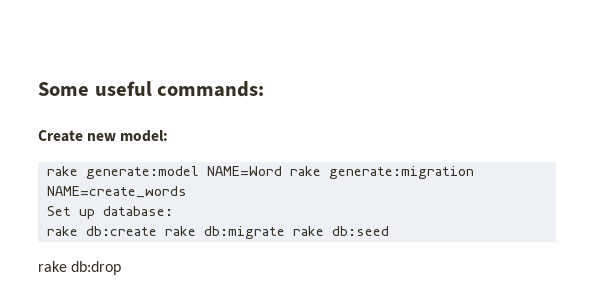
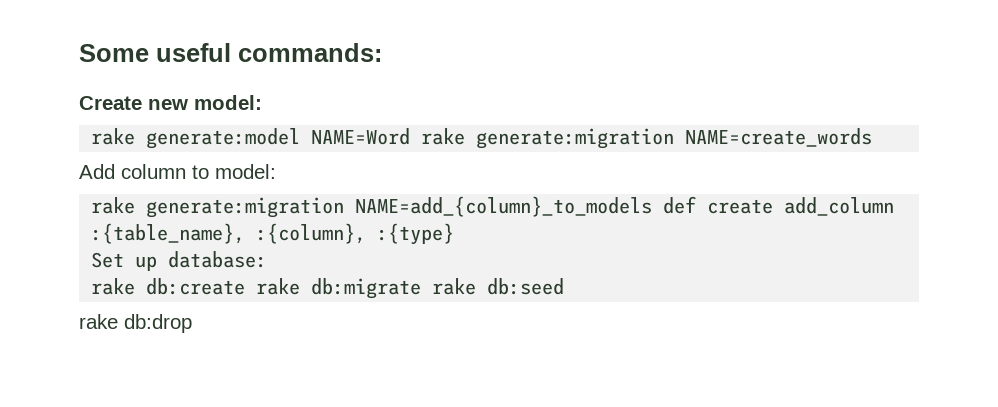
+ Add column to model:
+ rake generate:migration NAME=add_{column}_to_models def create add_column :{table_name}, :{column}, :{type}

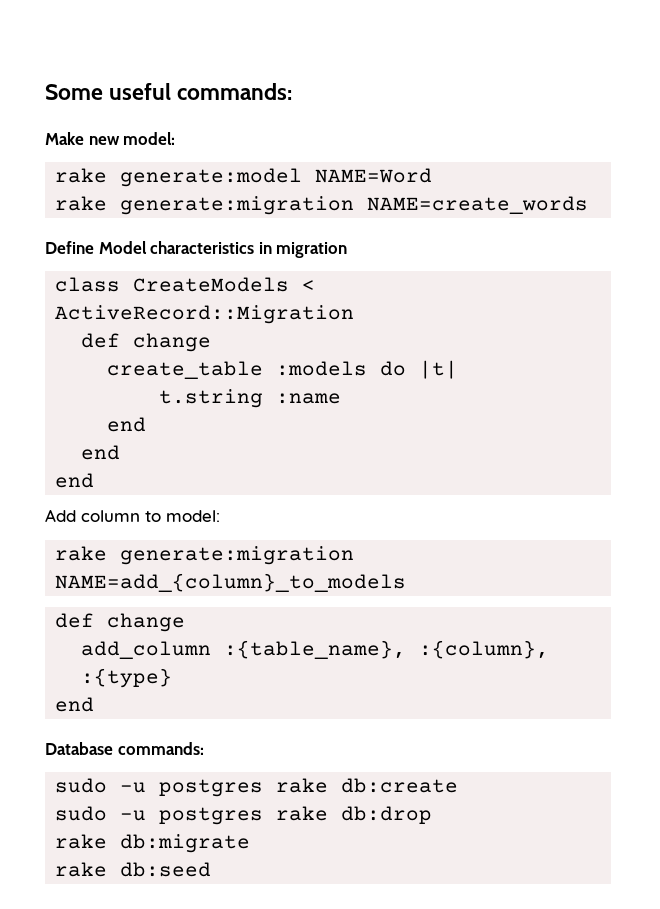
- Create new model:
+ Make new model:
- rake generate:model NAME=Word rake generate:migration NAME=create_words
+ rake generate:model NAME=Word
+ rake generate:migration NAME=create_words
+ Define Model characteristics in migration
+ class CreateModels < ActiveRecord::Migration
+ def change
+ create_table :models do |t|
+ t.string :name
+ end
+ end
+ end
- rake generate:migration NAME=add_{column}_to_models def create add_column :{table_name}, :{column}, :{type}
- Set up database:
- rake db:create rake db:migrate rake db:seed
+ rake generate:migration NAME=add_{column}_to_models
+ def change
+ add_column :{table_name}, :{column}, :{type}
+ end
+ Database commands:
+ sudo -u postgres rake db:create
+ sudo -u postgres rake db:drop
+ rake db:migrate
+ rake db:seed
- rake db:drop

